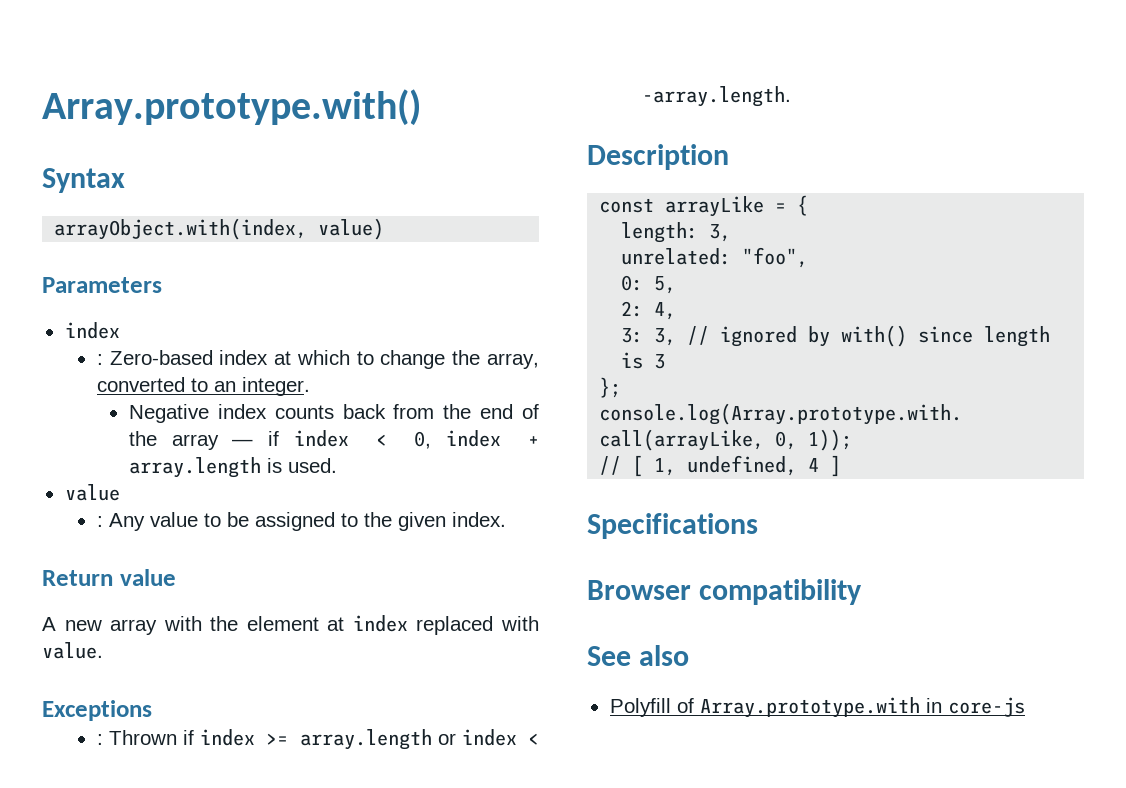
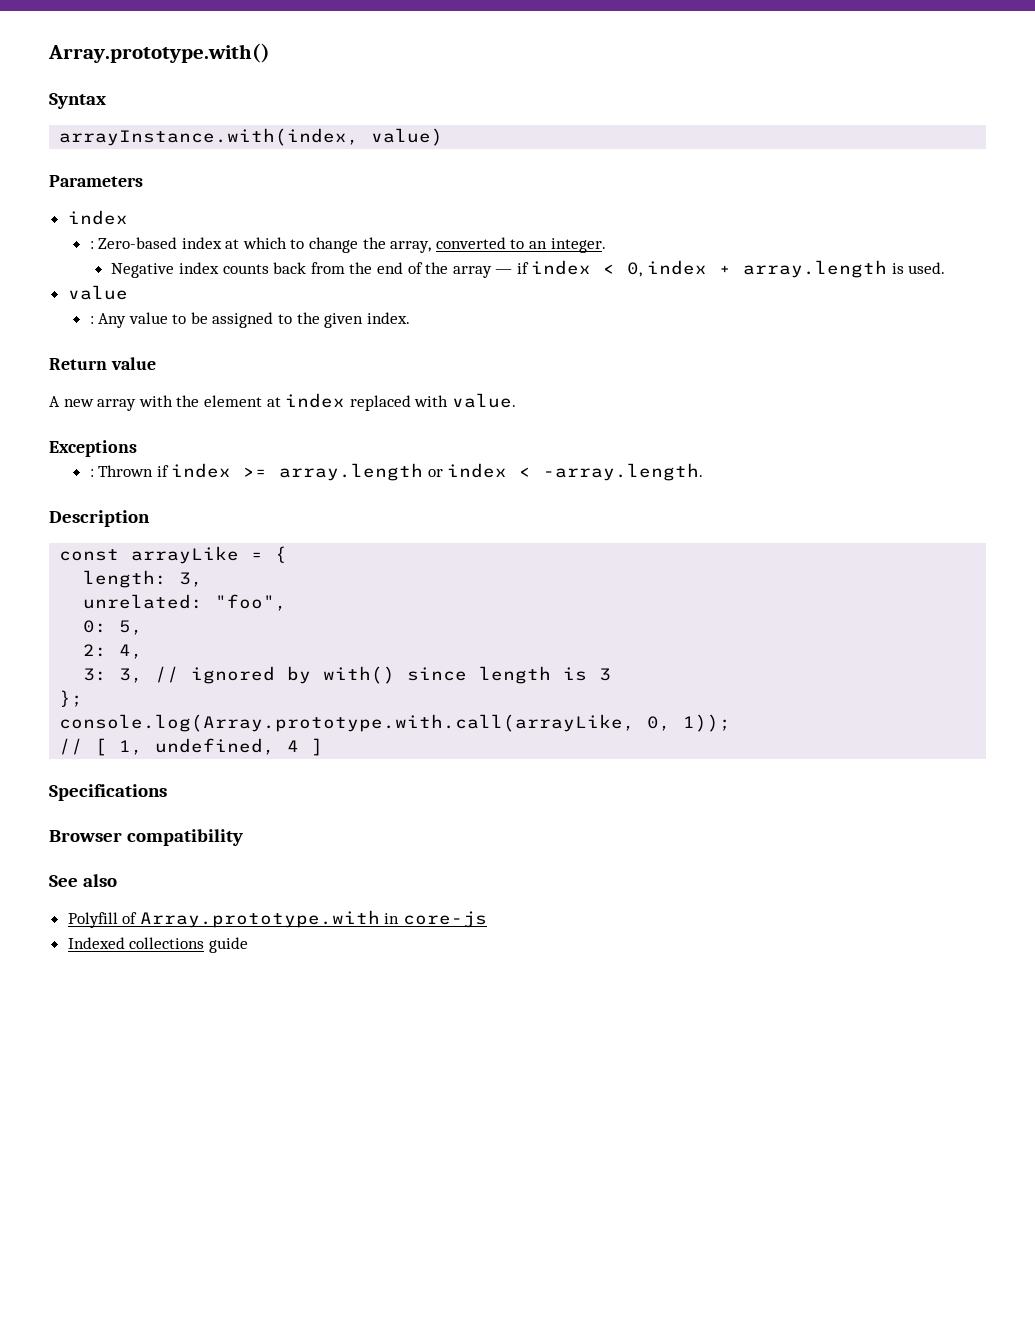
- arrayObject.with(index, value)
+ arrayInstance.with(index, value)
+ Indexed collections guide

